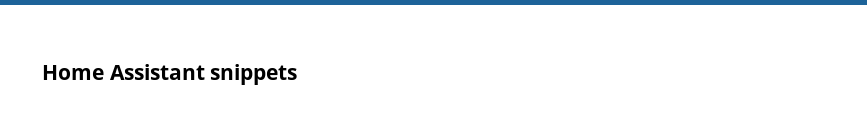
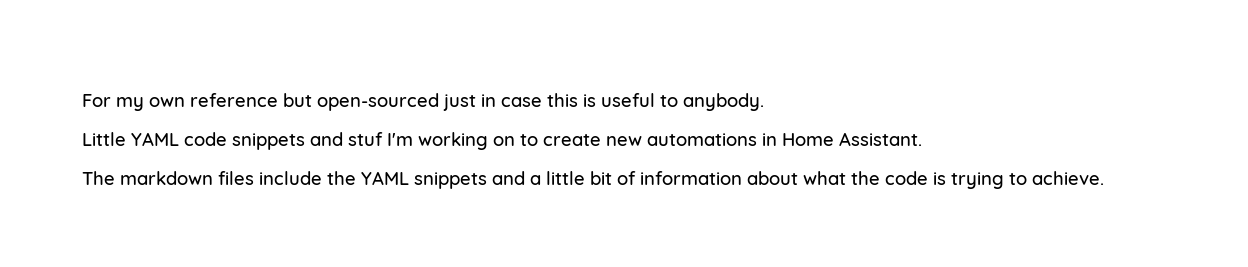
- Home Assistant snippets
+ For my own reference but open-sourced just in case this is useful to anybody.
+ Little YAML code snippets and stuf I'm working on to create new automations in Home Assistant.
+ The markdown files include the YAML snippets and a little bit of information about what the code is trying to achieve.

